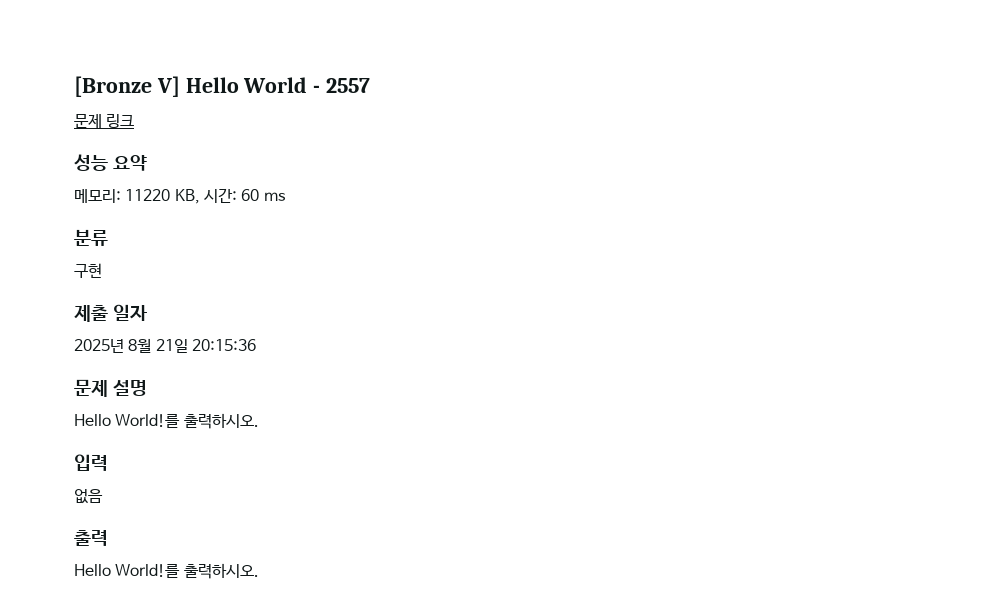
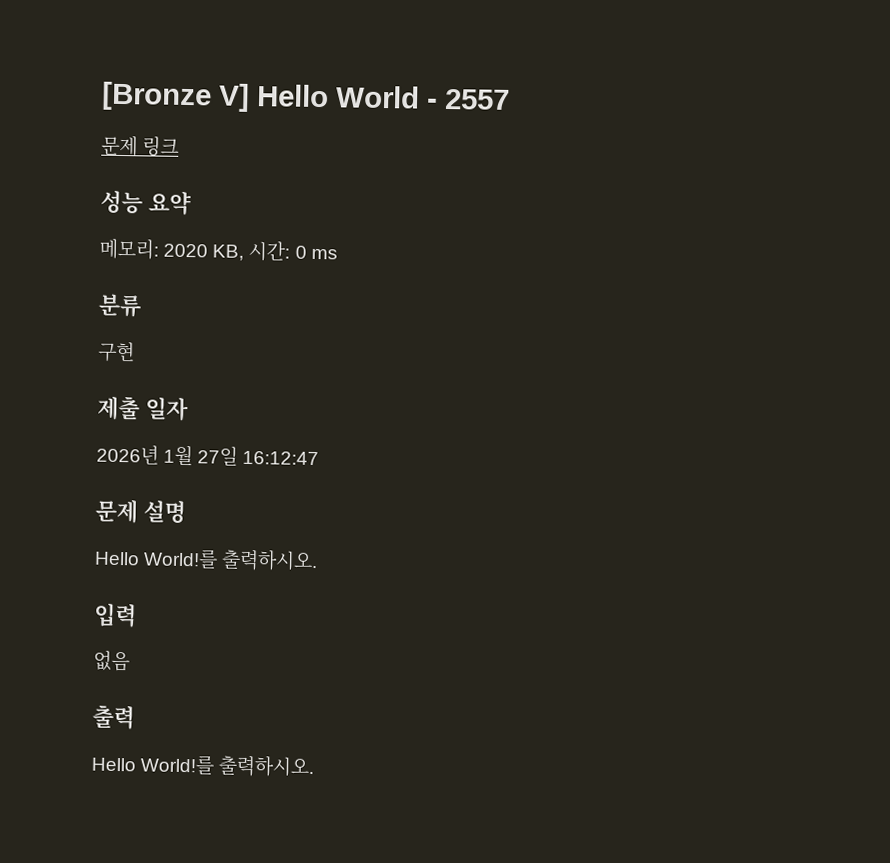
- 메모리: 11220 KB, 시간: 60 ms
+ 메모리: 2020 KB, 시간: 0 ms
- 2025년 8월 21일 20:15:36
+ 2026년 1월 27일 16:12:47

